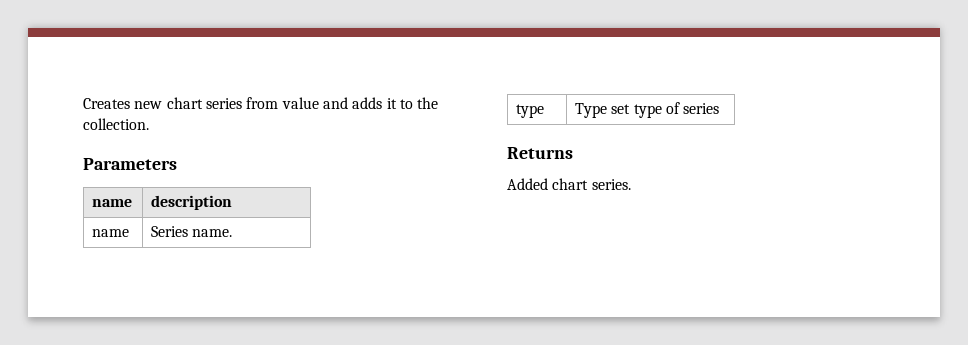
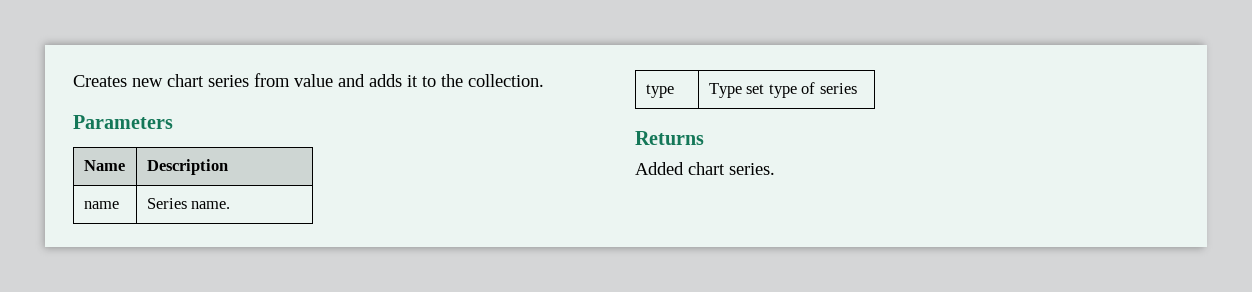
- name | description
+ Name | Description

